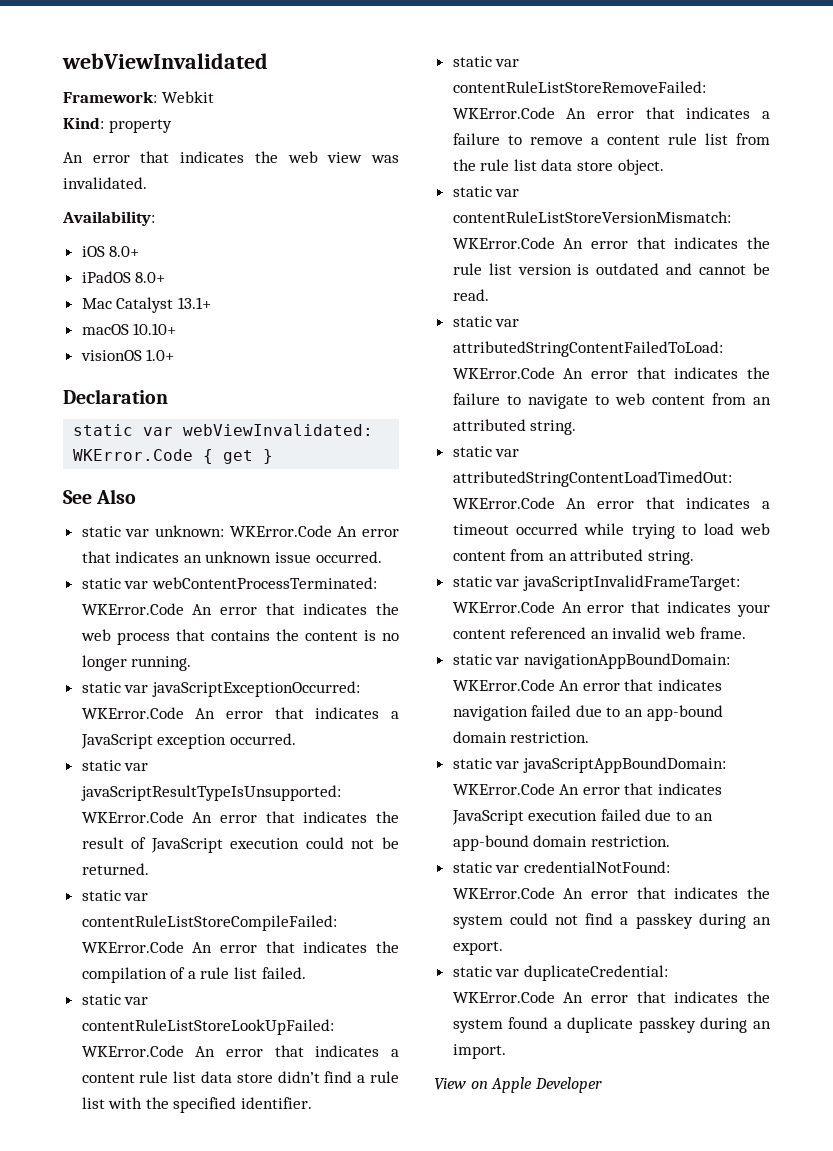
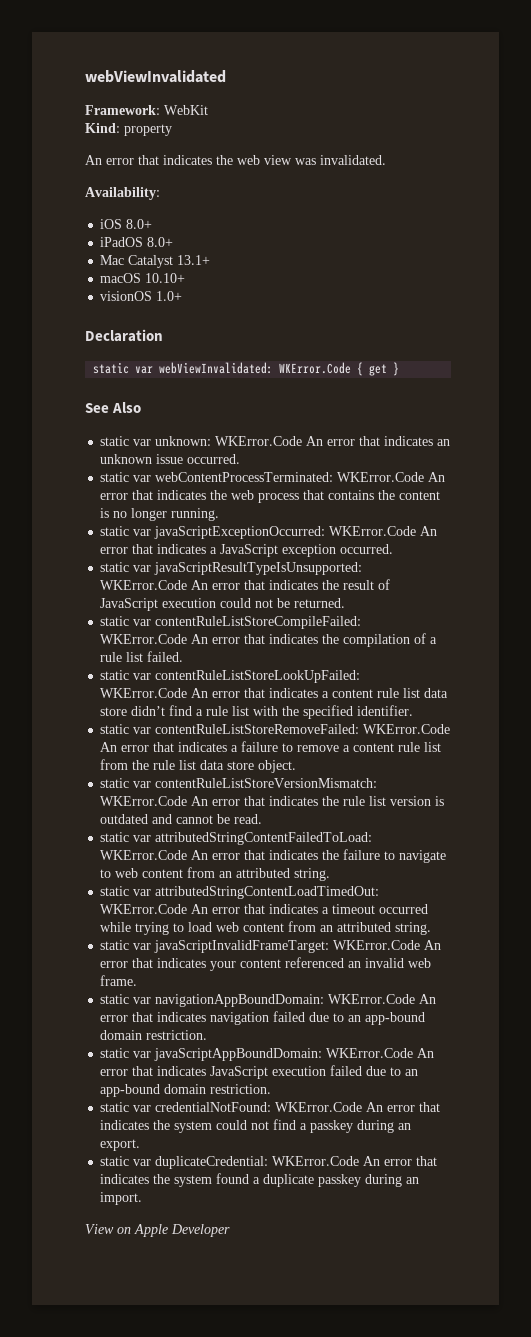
- Framework: Webkit
+ Framework: WebKit

